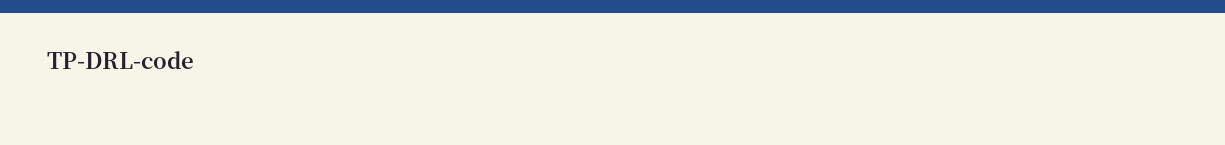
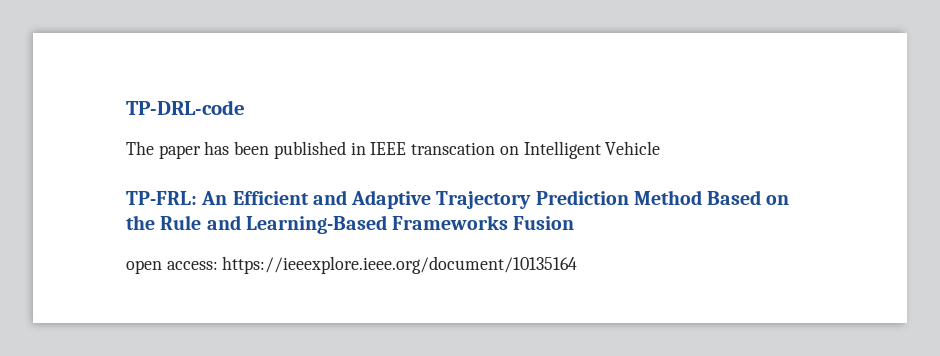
+ The paper has been published in IEEE transcation on Intelligent Vehicle
+ TP-FRL: An Efficient and Adaptive Trajectory Prediction Method Based on the Rule and Learning-Based Frameworks Fusion
+ open access: https://ieeexplore.ieee.org/document/10135164

